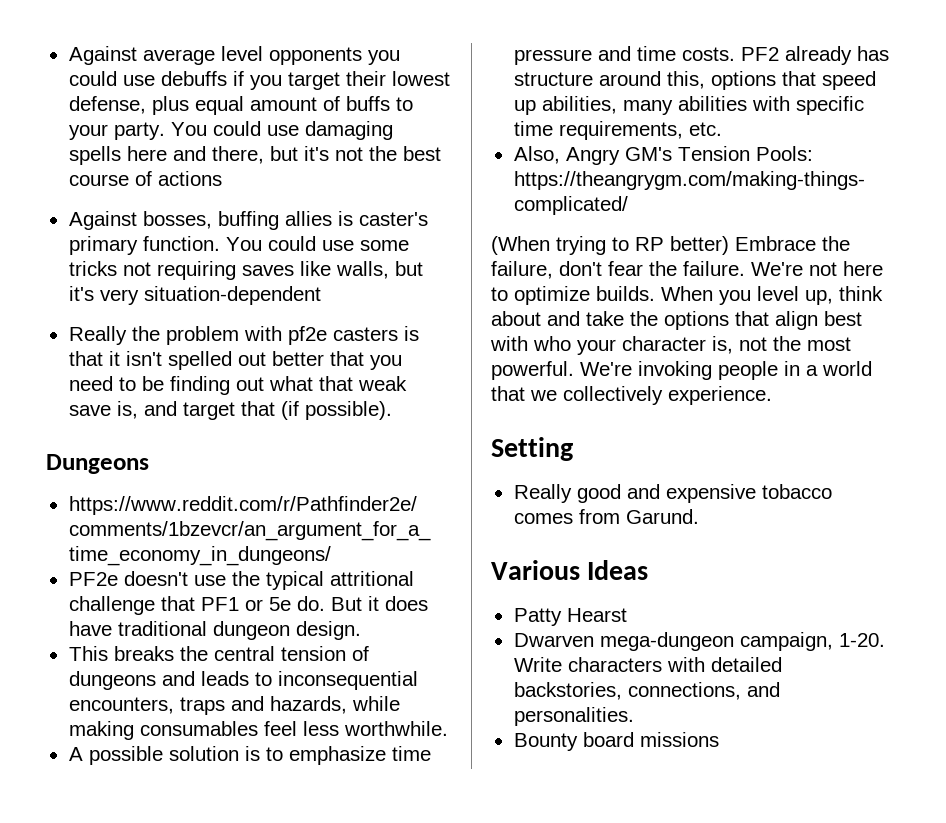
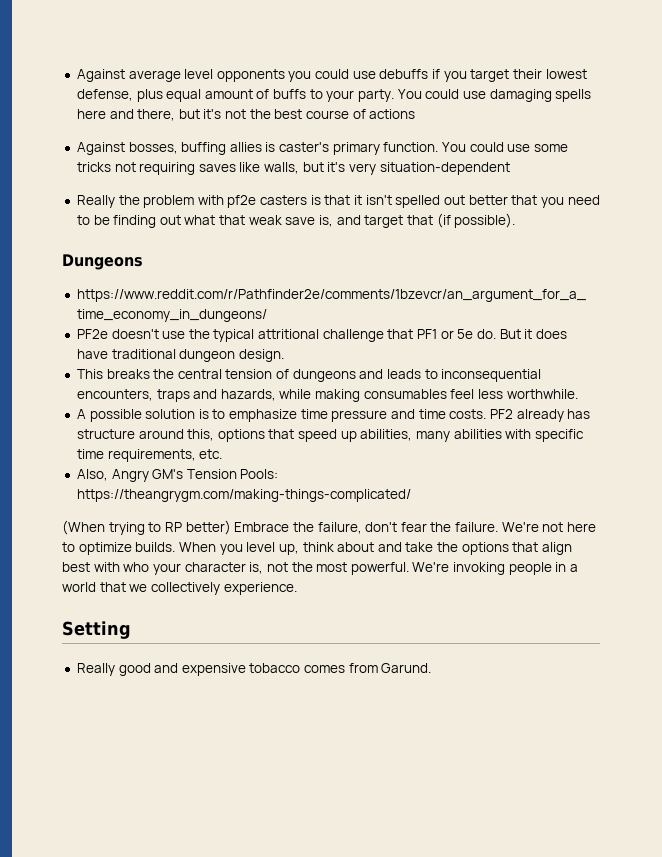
- Various Ideas
- Patty Hearst
- Dwarven mega-dungeon campaign, 1-20. Write characters with detailed backstories, connections, and personalities.
- Bounty board missions

